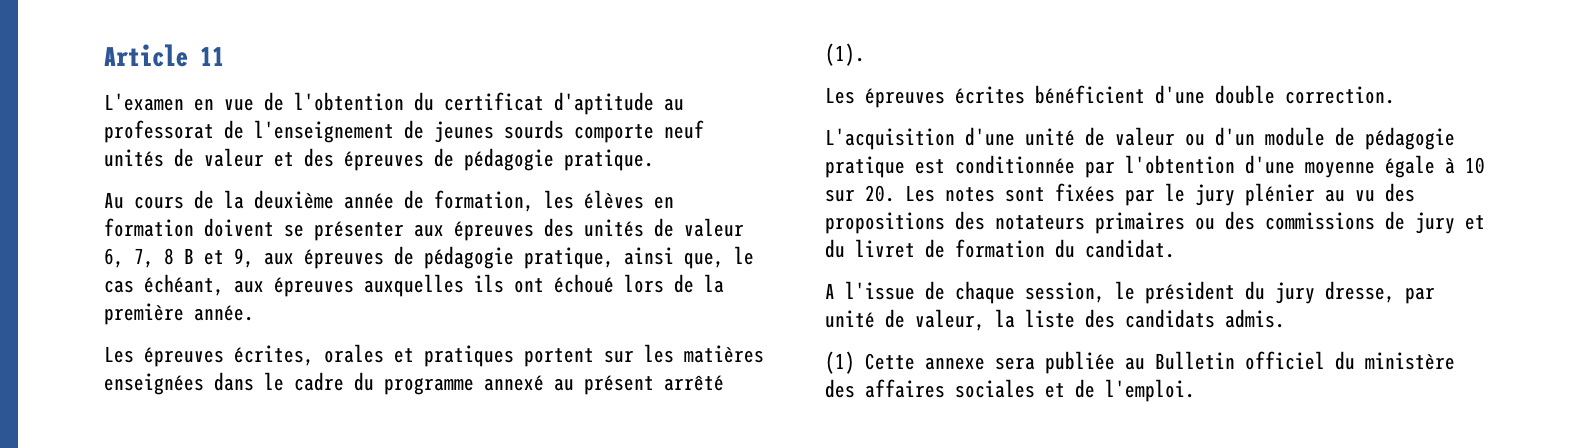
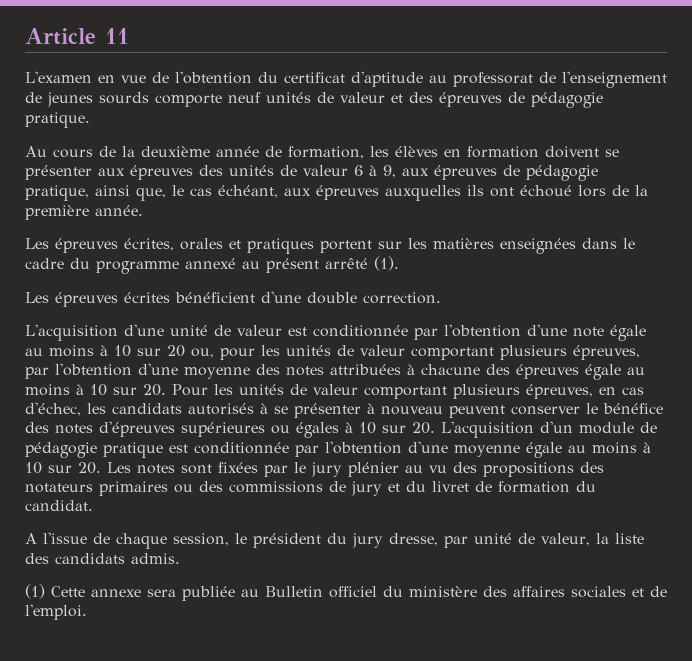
- Au cours de la deuxième année de formation, les élèves en formation doivent se présenter aux épreuves des unités de valeur 6, 7, 8 B et 9, aux épreuves de pédagogie pratique, ainsi que, le cas échéant, aux épreuves auxquelles ils ont échoué lors de la première année.
+ Au cours de la deuxième année de formation, les élèves en formation doivent se présenter aux épreuves des unités de valeur 6 à 9, aux épreuves de pédagogie pratique, ainsi que, le cas échéant, aux épreuves auxquelles ils ont échoué lors de la première année.
- L'acquisition d'une unité de valeur ou d'un module de pédagogie pratique est conditionnée par l'obtention d'une moyenne égale à 10 sur 20. Les notes sont fixées par le jury plénier au vu des propositions des notateurs primaires ou des commissions de jury et du livret de formation du candidat.
+ L'acquisition d'une unité de valeur est conditionnée par l'obtention d'une note égale au moins à 10 sur 20 ou, pour les unités de valeur comportant plusieurs épreuves, par l'obtention d'une moyenne des notes attribuées à chacune des épreuves égale au moins à 10 sur 20. Pour les unités de valeur comportant plusieurs épreuves, en cas d'échec, les candidats autorisés à se présenter à nouveau peuvent conserver le bénéfice des notes d'épreuves supérieures ou égales à 10 sur 20. L'acquisition d'un module de pédagogie pratique est conditionnée par l'obtention d'une moyenne égale au moins à 10 sur 20. Les notes sont fixées par le jury plénier au vu des propositions des notateurs primaires ou des commissions de jury et du livret de formation du candidat.

